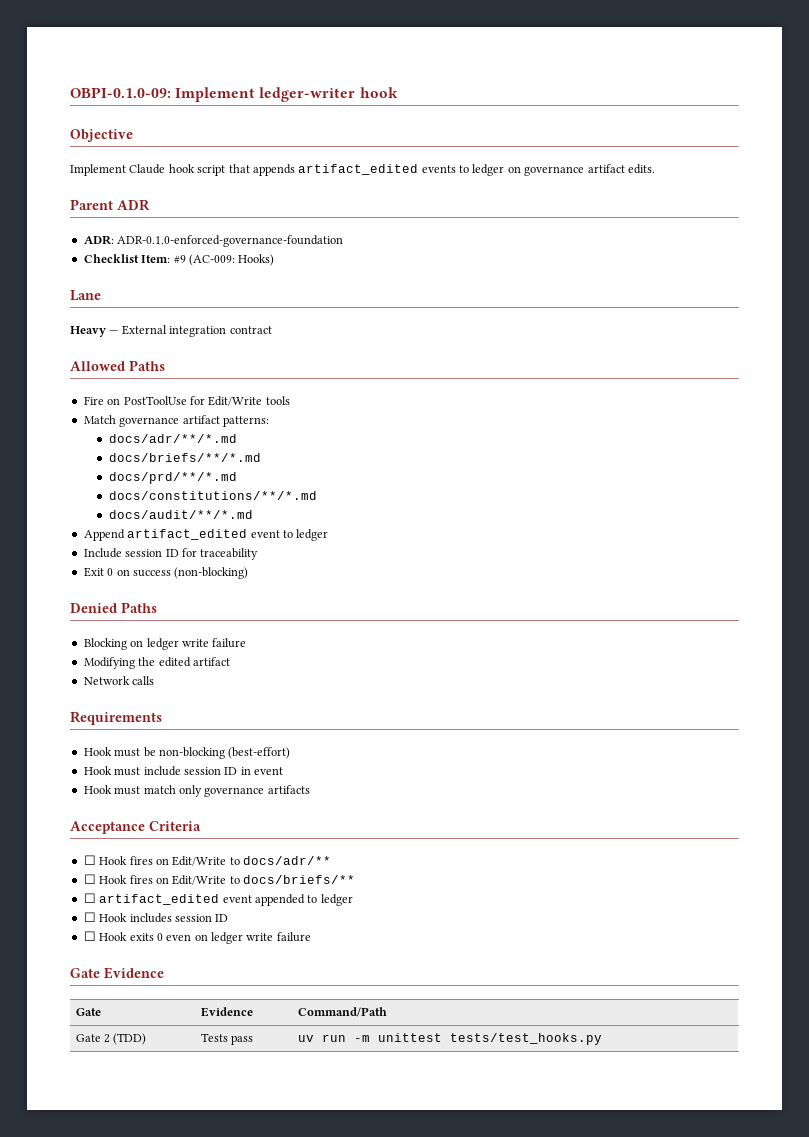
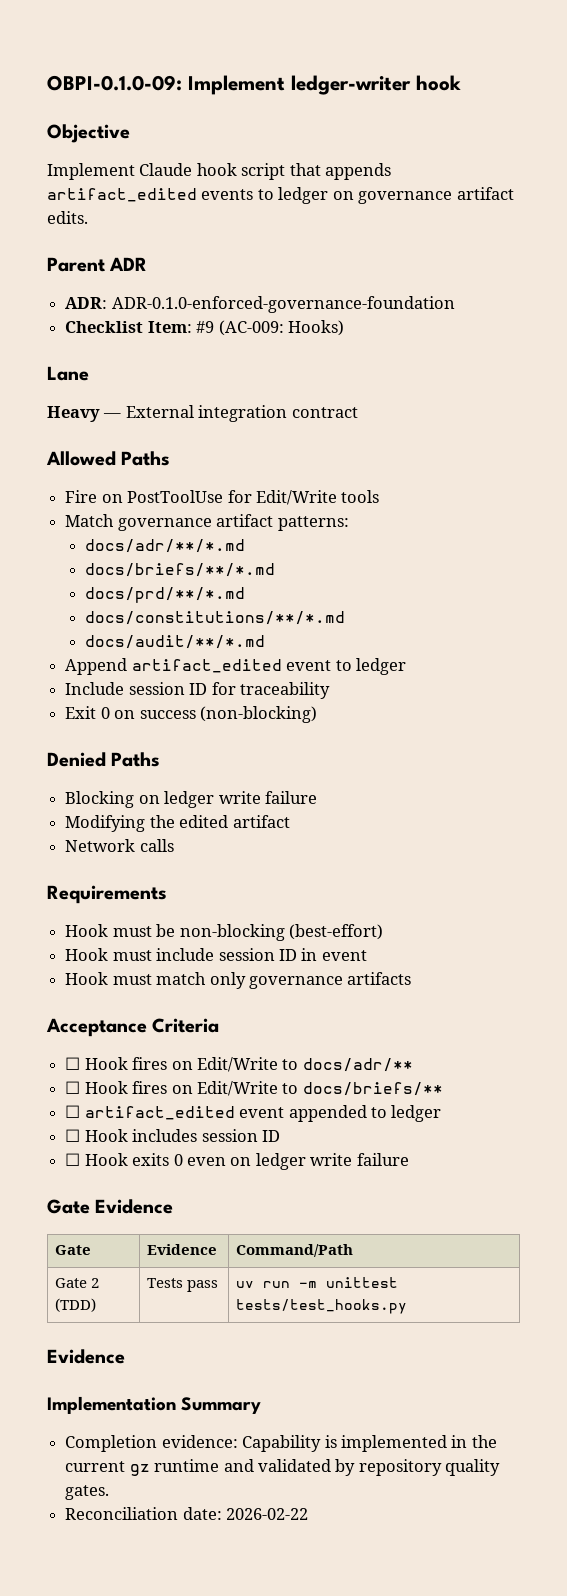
  Gate 2 (TDD) | Tests pass | uv run -m unittest tests/test_hooks.py
+ Evidence
+ Implementation Summary
+ Completion evidence: Capability is implemented in the current gz runtime and validated by repository quality gates.
+ Reconciliation date: 2026-02-22

